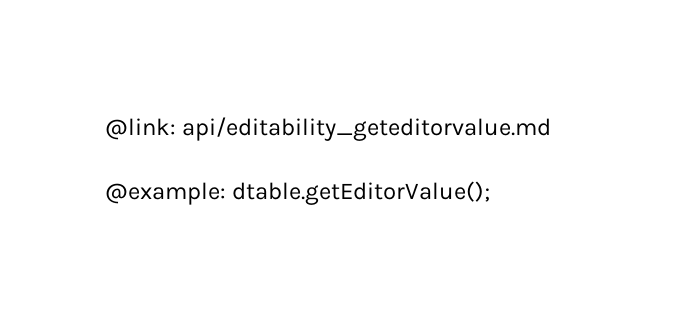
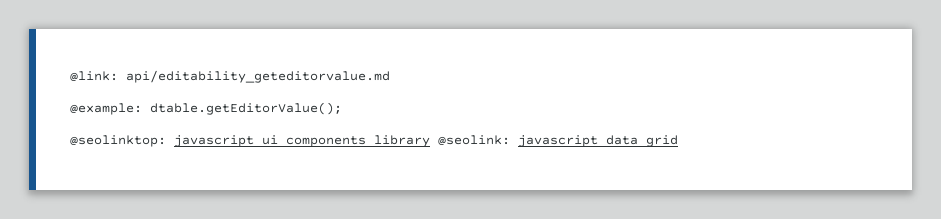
+ @seolinktop: javascript ui components library @seolink: javascript data grid

